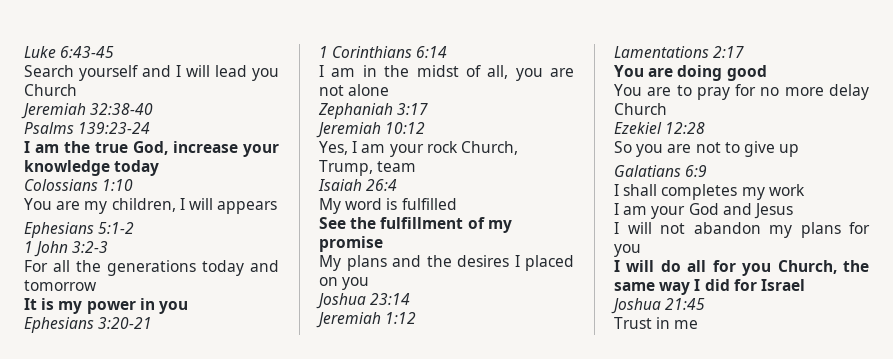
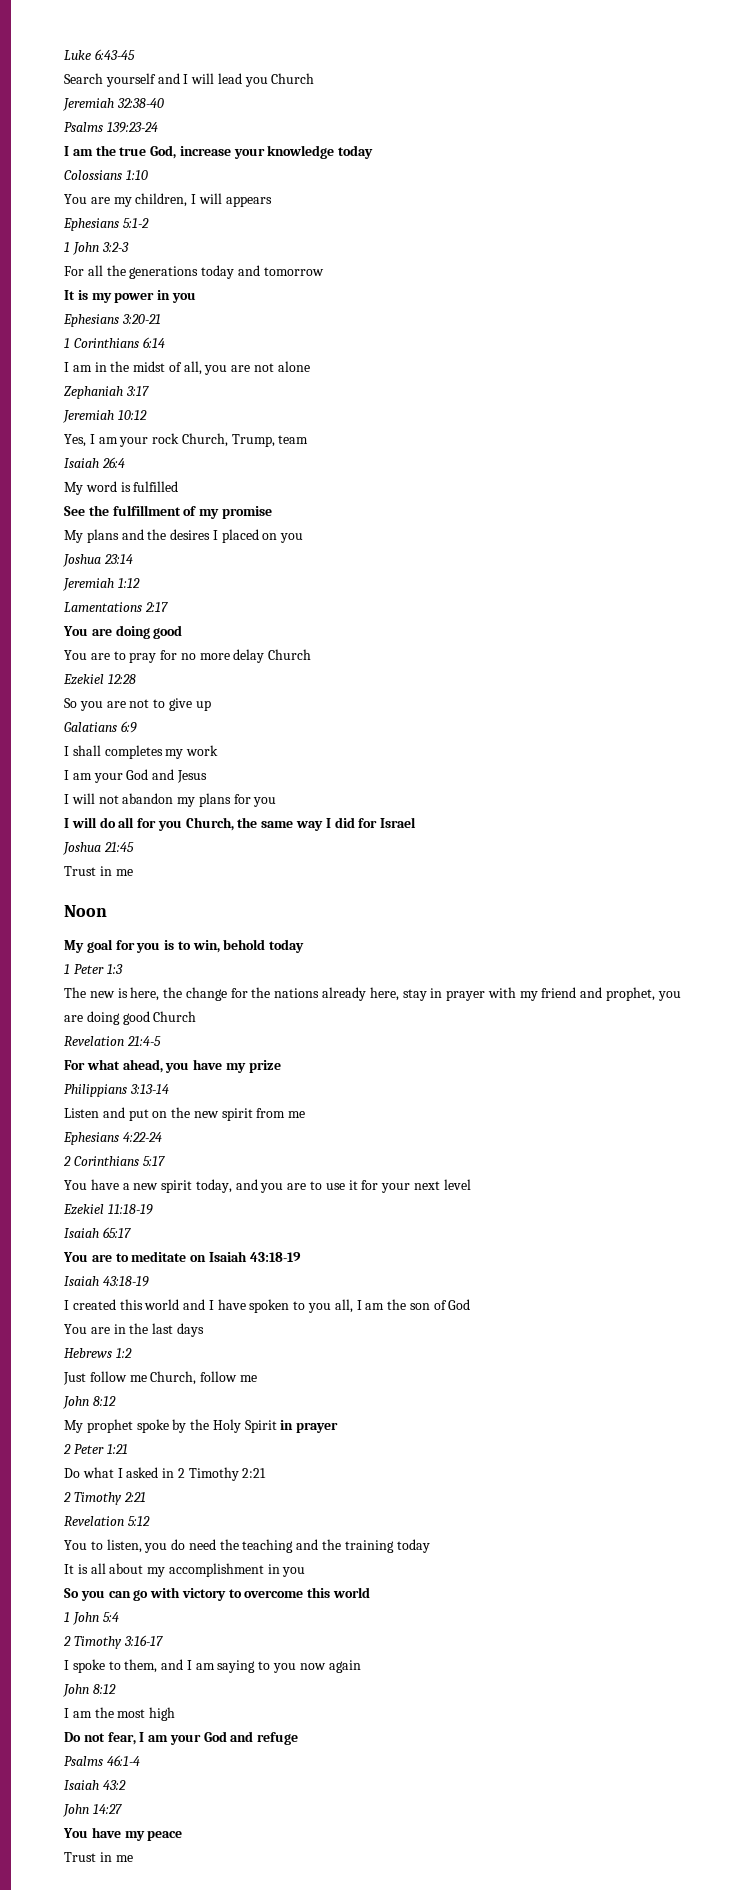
+ Noon
+ My goal for you is to win, behold today
+ 1 Peter 1:3
+ The new is here, the change for the nations already here, stay in prayer with my friend and prophet, you are doing good Church
+ Revelation 21:4-5
+ For what ahead, you have my prize
+ Philippians 3:13-14
+ Listen and put on the new spirit from me
+ Ephesians 4:22-24
+ 2 Corinthians 5:17
+ You have a new spirit today, and you are to use it for your next level
+ Ezekiel 11:18-19
+ Isaiah 65:17
+ You are to meditate on Isaiah 43:18-19
+ Isaiah 43:18-19
+ I created this world and I have spoken to you all, I am the son of God
+ You are in the last days
+ Hebrews 1:2
+ Just follow me Church, follow me
+ John 8:12
+ My prophet spoke by the Holy Spirit in prayer
+ 2 Peter 1:21
+ Do what I asked in 2 Timothy 2:21
+ 2 Timothy 2:21
+ Revelation 5:12
+ You to listen, you do need the teaching and the training today
+ It is all about my accomplishment in you
+ So you can go with victory to overcome this world
+ 1 John 5:4
+ 2 Timothy 3:16-17
+ I spoke to them, and I am saying to you now again
+ John 8:12
+ I am the most high
+ Do not fear, I am your God and refuge
+ Psalms 46:1-4
+ Isaiah 43:2
+ John 14:27
+ You have my peace
+ Trust in me

